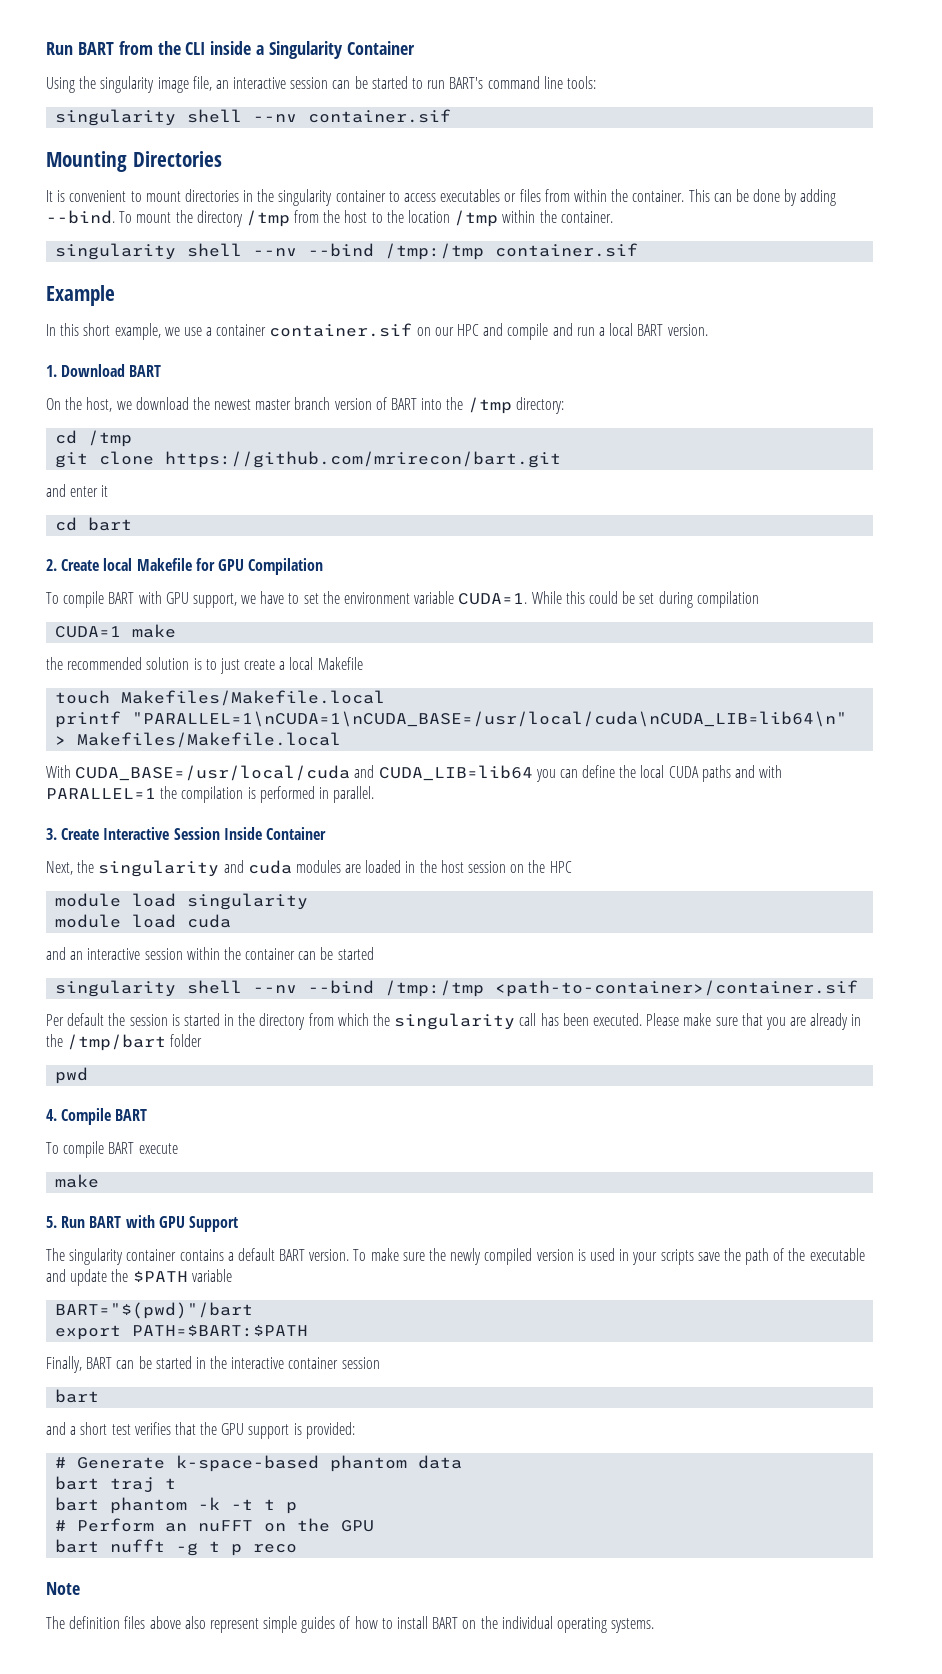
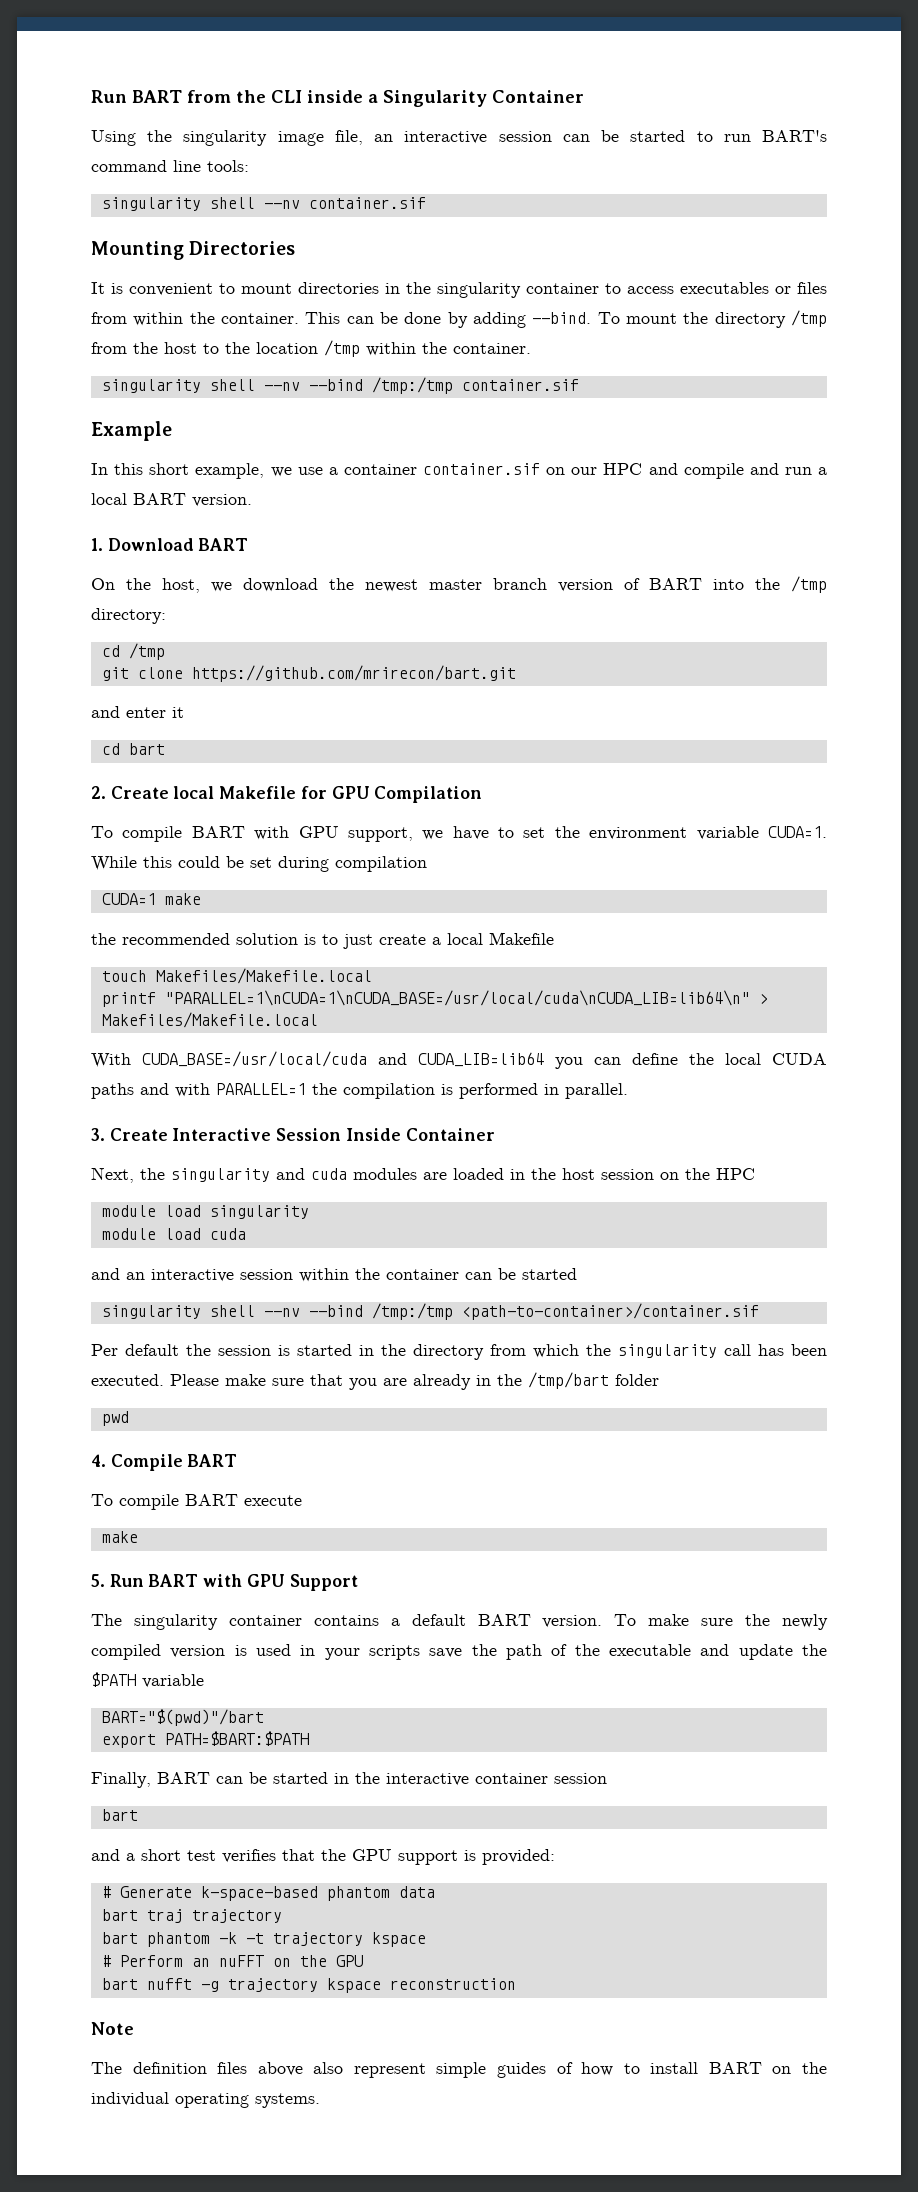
- bart traj t
+ bart traj trajectory
- bart phantom -k -t t p
+ bart phantom -k -t trajectory kspace
- bart nufft -g t p reco
+ bart nufft -g trajectory kspace reconstruction

